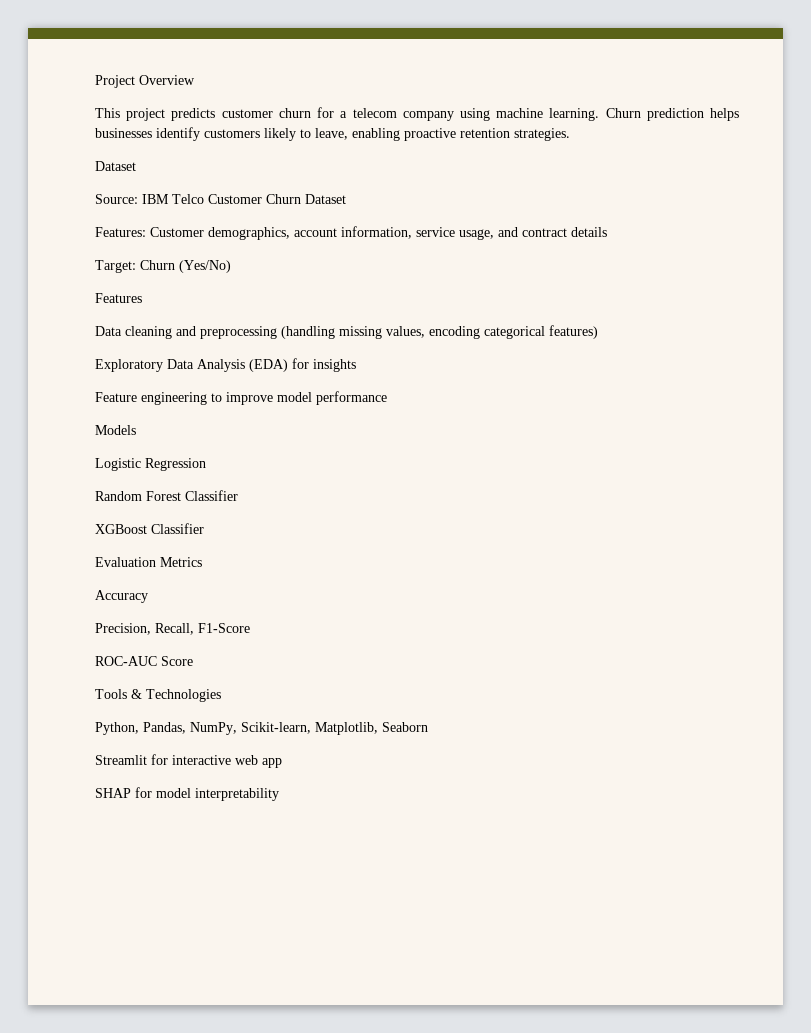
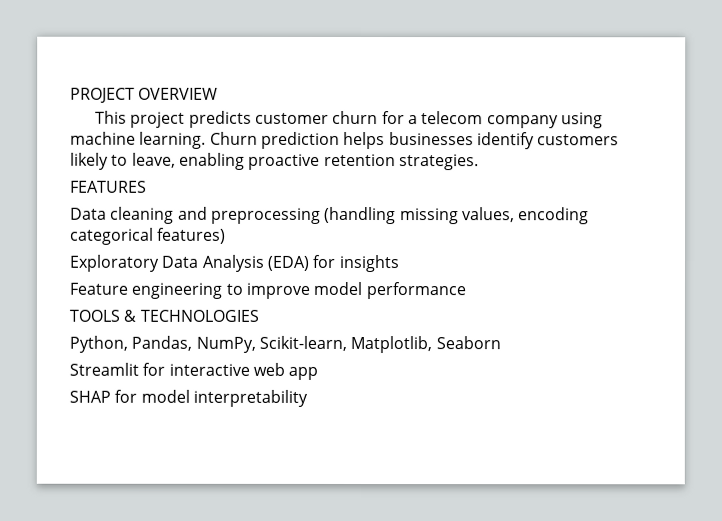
- Project Overview
+ PROJECT OVERVIEW
  Churn prediction helps businesses identify customers likely to leave, enabling proactive retention strategies.
- Dataset
- Source: IBM Telco Customer Churn Dataset
- Features: Customer demographics, account information, service usage, and contract details
- Target: Churn (Yes/No)
- Features
+ FEATURES
- Models
- Logistic Regression
- Random Forest Classifier
- XGBoost Classifier
- Evaluation Metrics
- Accuracy
- Precision, Recall, F1-Score
- ROC-AUC Score
- Tools & Technologies
+ TOOLS & TECHNOLOGIES

